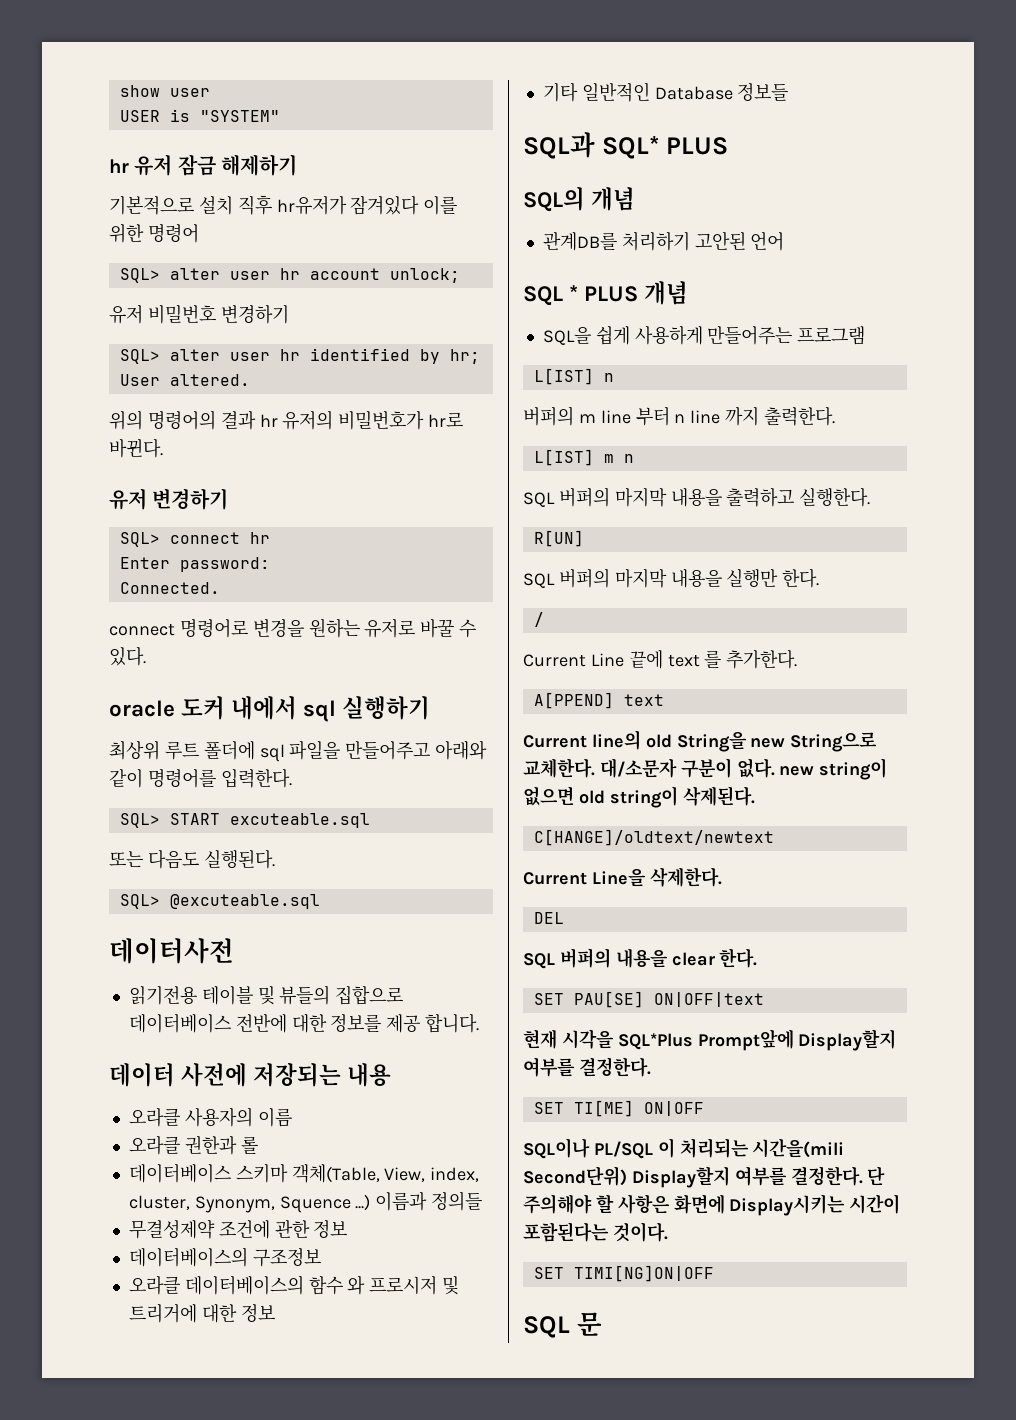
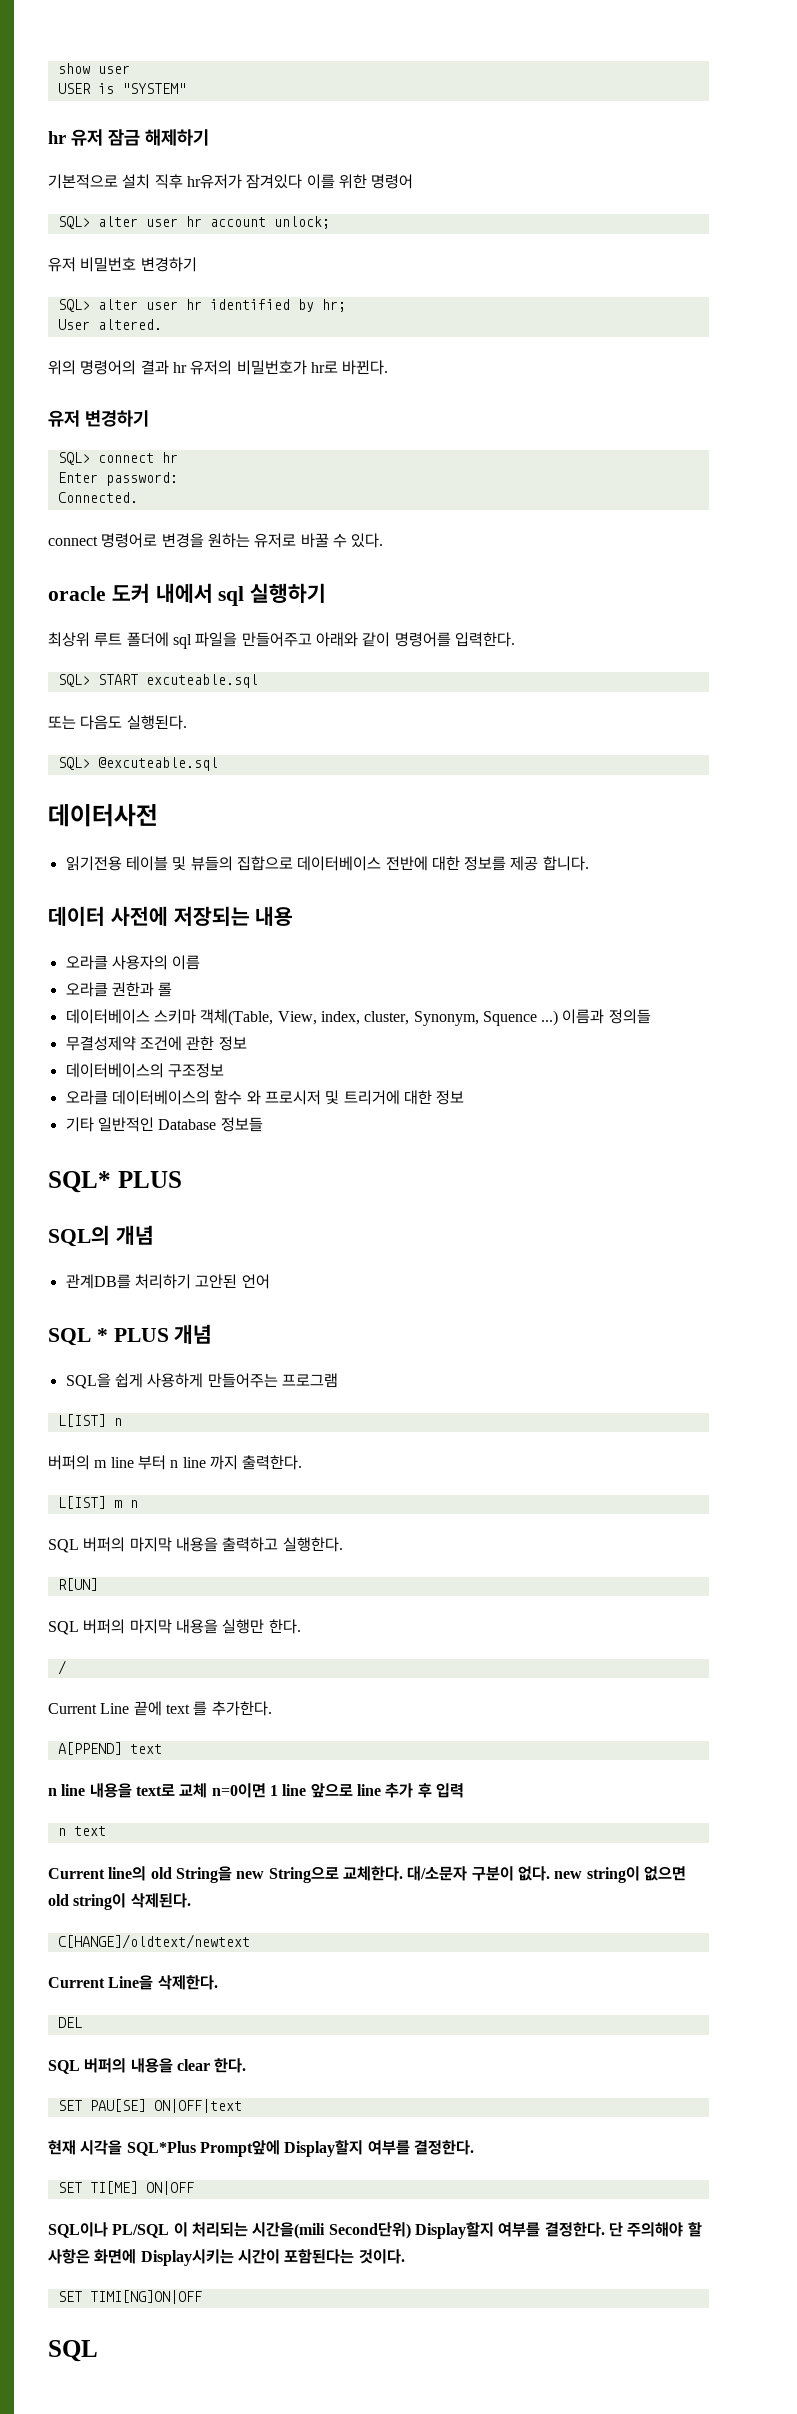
- SQL과 SQL* PLUS
+ SQL* PLUS
+ n line 내용을 text로 교체 n=0이면 1 line 앞으로 line 추가 후 입력
+ n text
  SET TIMI[NG]ON|OFF
- SQL 문
+ SQL

